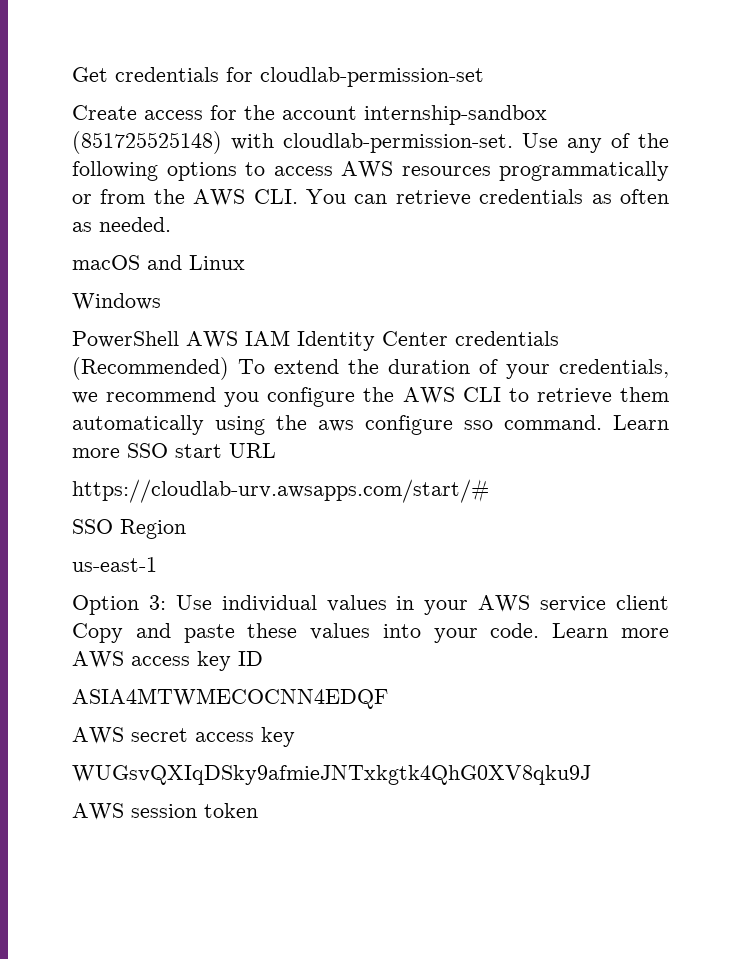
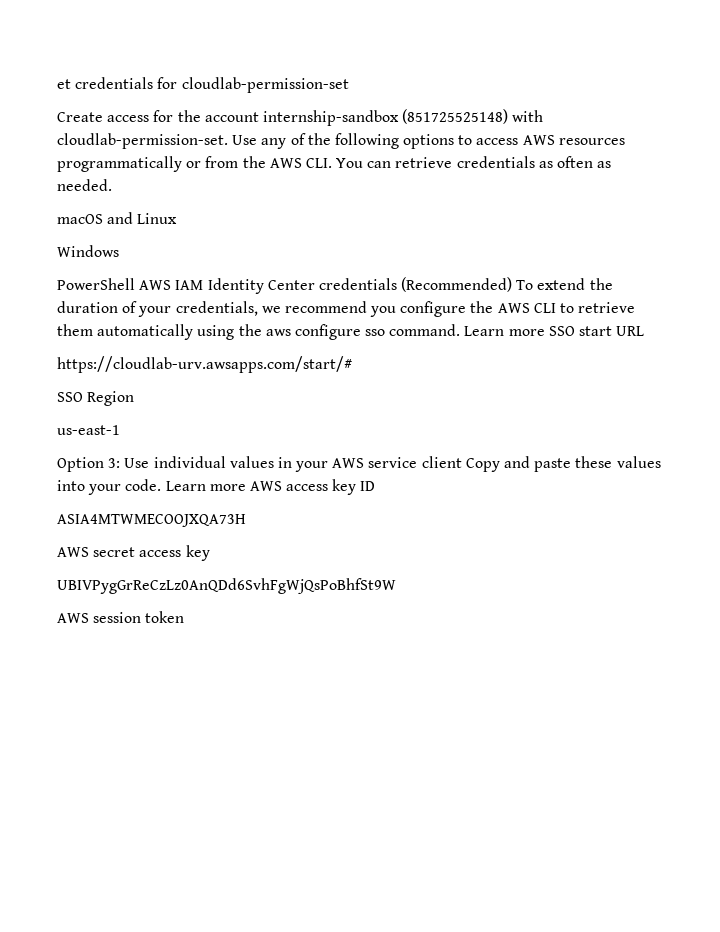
- Get credentials for cloudlab-permission-set
+ et credentials for cloudlab-permission-set
- ASIA4MTWMECOCNN4EDQF
+ ASIA4MTWMECOOJXQA73H
- WUGsvQXIqDSky9afmieJNTxkgtk4QhG0XV8qku9J
+ UBIVPygGrReCzLz0AnQDd6SvhFgWjQsPoBhfSt9W

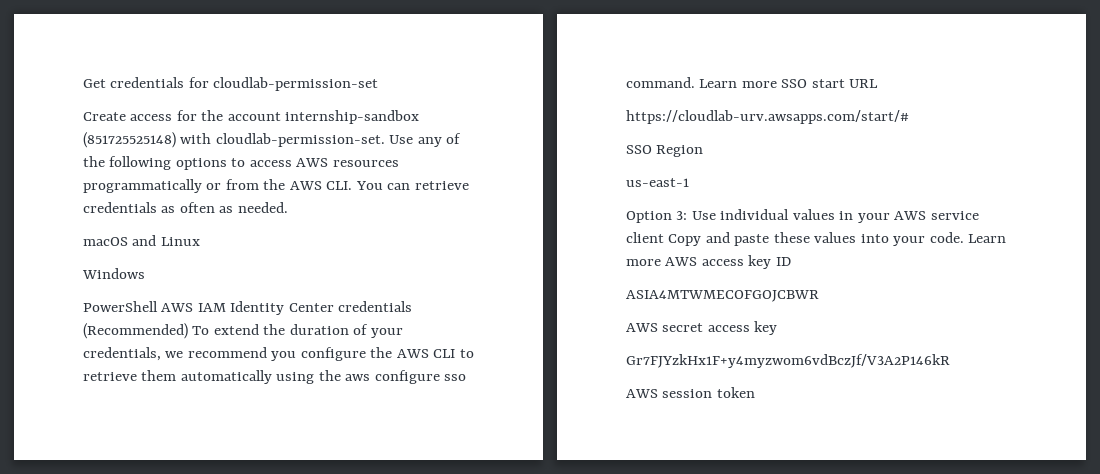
- et credentials for cloudlab-permission-set
+ Get credentials for cloudlab-permission-set
- ASIA4MTWMECOOJXQA73H
+ ASIA4MTWMECOFGOJCBWR
- UBIVPygGrReCzLz0AnQDd6SvhFgWjQsPoBhfSt9W
+ Gr7FJYzkHx1F+y4myzwom6vdBczJf/V3A2P146kR

